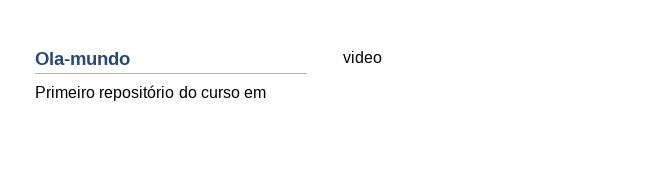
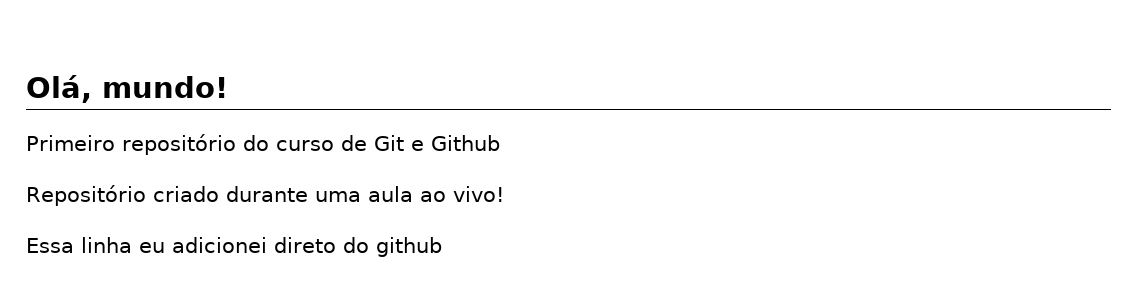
- Ola-mundo
+ Olá, mundo!
- Primeiro repositório do curso em video
+ Primeiro repositório do curso de Git e Github
+ Repositório criado durante uma aula ao vivo!
+ Essa linha eu adicionei direto do github

